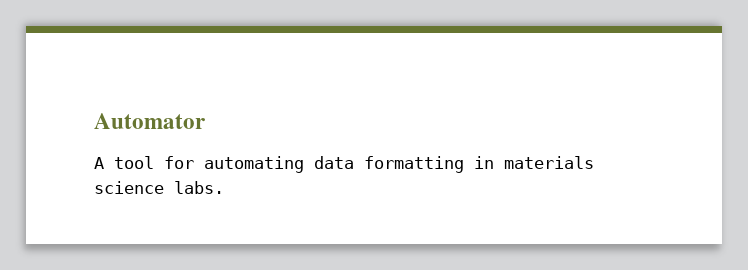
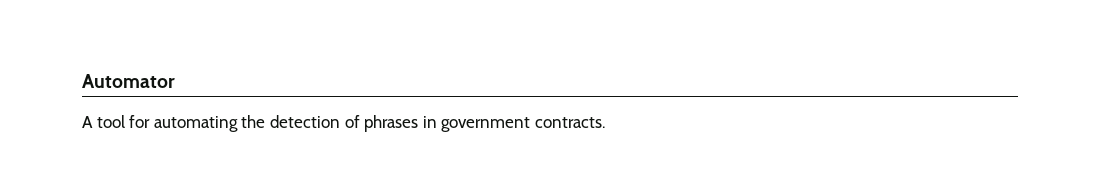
- A tool for automating data formatting in materials science labs.
+ A tool for automating the detection of phrases in government contracts.

